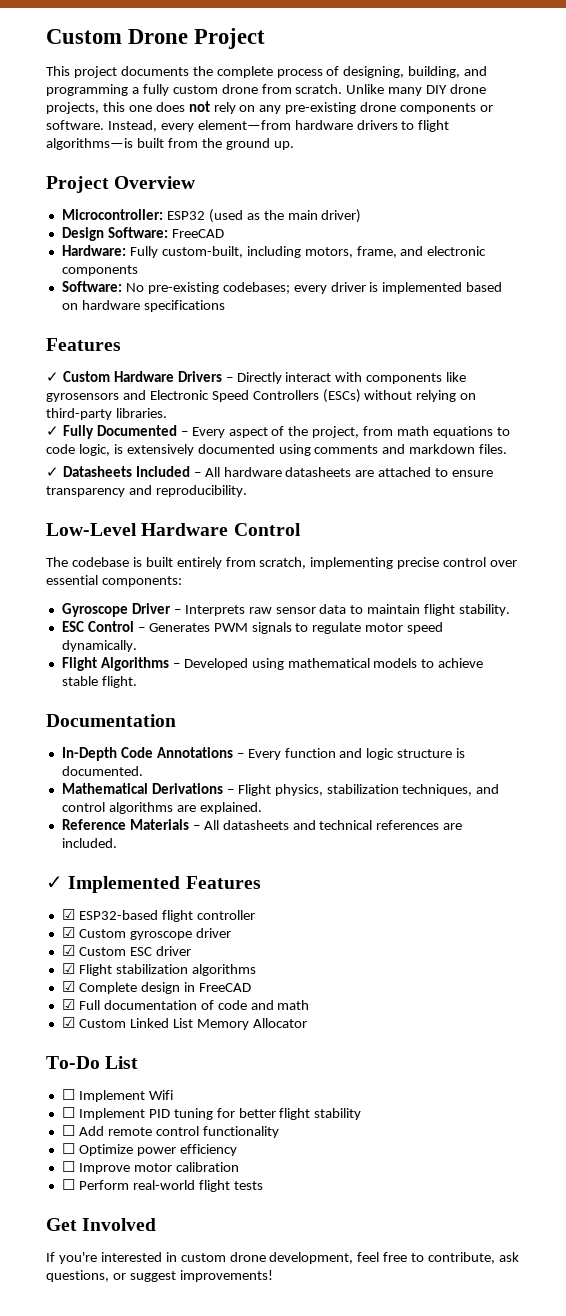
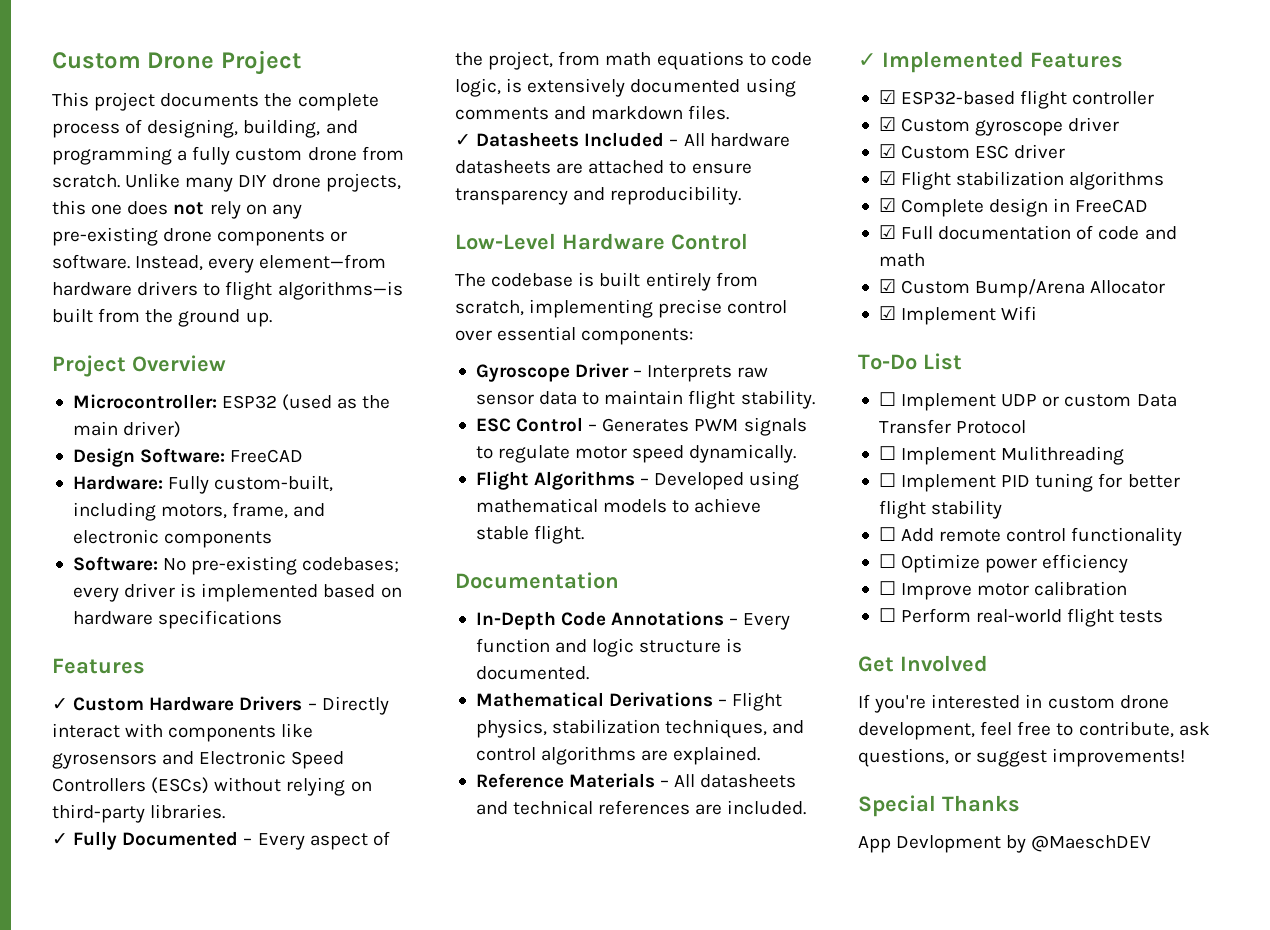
- ☑ Custom Linked List Memory Allocator
+ ☑ Custom Bump/Arena Allocator
+ ☑ Implement Wifi
- ☐ Implement Wifi
+ ☐ Implement UDP or custom Data Transfer Protocol
+ ☐ Implement Mulithreading
+ Special Thanks
+ App Devlopment by @MaeschDEV

